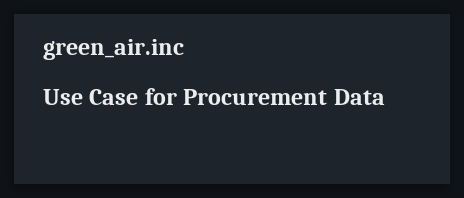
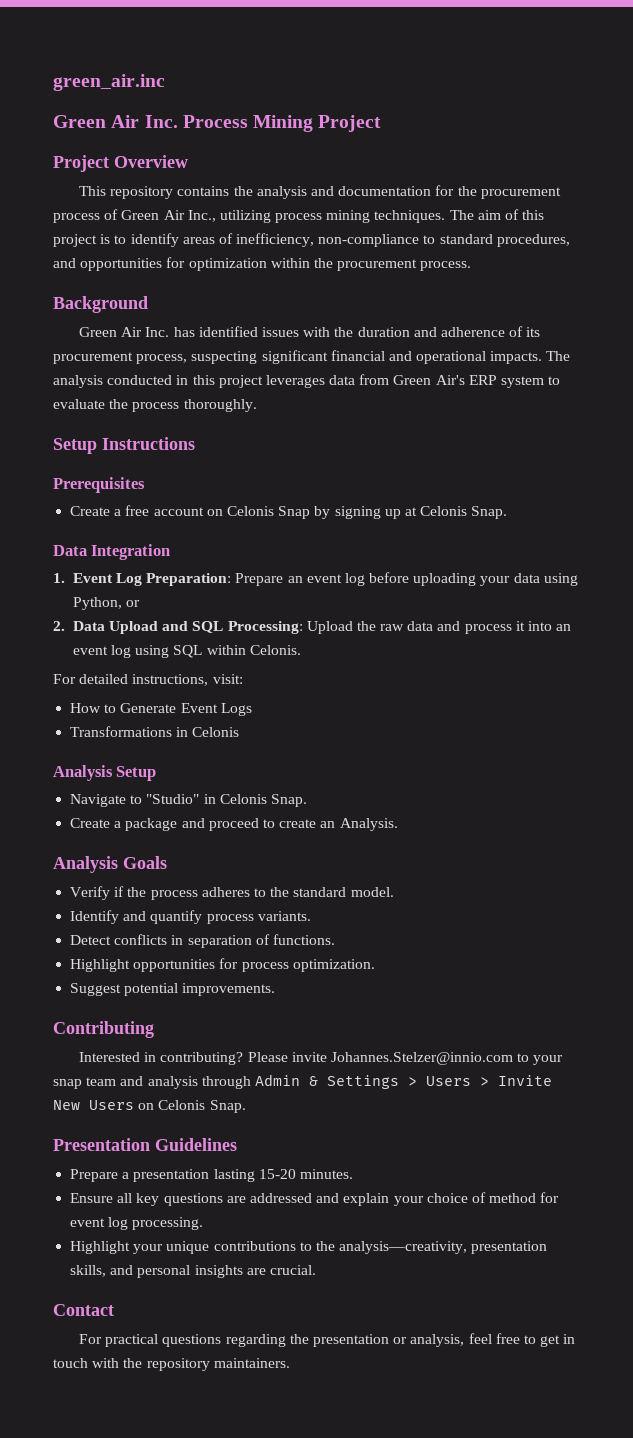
- Use Case for Procurement Data
+ Green Air Inc. Process Mining Project
+ Project Overview
+ This repository contains the analysis and documentation for the procurement process of Green Air Inc., utilizing process mining techniques. The aim of this project is to identify areas of inefficiency, non-compliance to standard procedures, and opportunities for optimization within the procurement process.
+ Background
+ Green Air Inc. has identified issues with the duration and adherence of its procurement process, suspecting significant financial and operational impacts. The analysis conducted in this project leverages data from Green Air's ERP system to evaluate the process thoroughly.
+ Setup Instructions
+ Prerequisites
+ Create a free account on Celonis Snap by signing up at Celonis Snap.
+ Data Integration
+ 1. Event Log Preparation: Prepare an event log before uploading your data using Python, or
+ 2. Data Upload and SQL Processing: Upload the raw data and process it into an event log using SQL within Celonis.
+ For detailed instructions, visit:
+ How to Generate Event Logs
+ Transformations in Celonis
+ Analysis Setup
+ Navigate to "Studio" in Celonis Snap.
+ Create a package and proceed to create an Analysis.
+ Analysis Goals
+ Verify if the process adheres to the standard model.
+ Identify and quantify process variants.
+ Detect conflicts in separation of functions.
+ Highlight opportunities for process optimization.
+ Suggest potential improvements.
+ Contributing
+ Interested in contributing? Please invite Johannes.Stelzer@innio.com to your snap team and analysis through Admin & Settings > Users > Invite New Users on Celonis Snap.
+ Presentation Guidelines
+ Prepare a presentation lasting 15-20 minutes.
+ Ensure all key questions are addressed and explain your choice of method for event log processing.
+ Highlight your unique contributions to the analysis—creativity, presentation skills, and personal insights are crucial.
+ Contact
+ For practical questions regarding the presentation or analysis, feel free to get in touch with the repository maintainers.

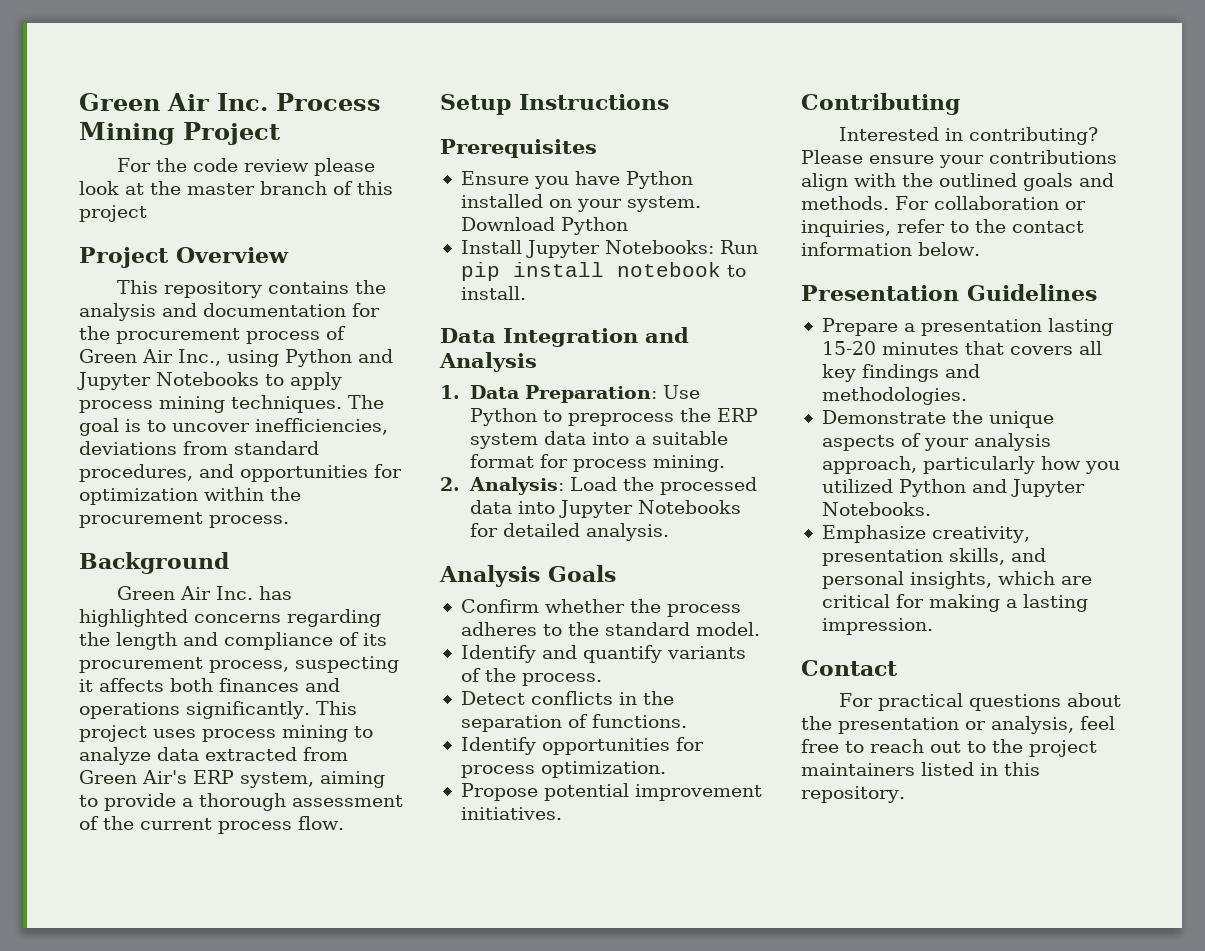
- green_air.inc
+ For the code review please look at the master branch of this project
- This repository contains the analysis and documentation for the procurement process of Green Air Inc., utilizing process mining techniques. The aim of this project is to identify areas of inefficiency, non-compliance to standard procedures, and opportunities for optimization within the procurement process.
+ This repository contains the analysis and documentation for the procurement process of Green Air Inc., using Python and Jupyter Notebooks to apply process mining techniques. The goal is to uncover inefficiencies, deviations from standard procedures, and opportunities for optimization within the procurement process.
- Green Air Inc. has identified issues with the duration and adherence of its procurement process, suspecting significant financial and operational impacts. The analysis conducted in this project leverages data from Green Air's ERP system to evaluate the process thoroughly.
+ Green Air Inc. has highlighted concerns regarding the length and compliance of its procurement process, suspecting it affects both finances and operations significantly. This project uses process mining to analyze data extracted from Green Air's ERP system, aiming to provide a thorough assessment of the current process flow.
  Setup Instructions
  Prerequisites
- Create a free account on Celonis Snap by signing up at Celonis Snap.
- Data Integration
- 1. Event Log Preparation: Prepare an event log before uploading your data using Python, or
- 2. Data Upload and SQL Processing: Upload the raw data and process it into an event log using SQL within Celonis.
- For detailed instructions, visit:
- How to Generate Event Logs
- Transformations in Celonis
- Analysis Setup
- Navigate to "Studio" in Celonis Snap.
- Create a package and proceed to create an Analysis.
+ Ensure you have Python installed on your system. Download Python
+ Install Jupyter Notebooks: Run pip install notebook to install.
+ Data Integration and Analysis
+ 1. Data Preparation: Use Python to preprocess the ERP system data into a suitable format for process mining.
+ 2. Analysis: Load the processed data into Jupyter Notebooks for detailed analysis.
- Verify if the process adheres to the standard model.
+ Confirm whether the process adheres to the standard model.
- Identify and quantify process variants.
+ Identify and quantify variants of the process.
- Detect conflicts in separation of functions.
+ Detect conflicts in the separation of functions.
- Highlight opportunities for process optimization.
+ Identify opportunities for process optimization.
- Suggest potential improvements.
+ Propose potential improvement initiatives.
- Please invite Johannes.Stelzer@innio.com to your snap team and analysis through Admin & Settings > Users > Invite New Users on Celonis Snap.
+ Please ensure your contributions align with the outlined goals and methods. For collaboration or inquiries, refer to the contact information below.
- Prepare a presentation lasting 15-20 minutes.
- Ensure all key questions are addressed and explain your choice of method for event log processing.
- Highlight your unique contributions to the analysis—creativity, presentation skills, and personal insights are crucial.
+ Prepare a presentation lasting 15-20 minutes that covers all key findings and methodologies.
+ Demonstrate the unique aspects of your analysis approach, particularly how you utilized Python and Jupyter Notebooks.
+ Emphasize creativity, presentation skills, and personal insights, which are critical for making a lasting impression.
- For practical questions regarding the presentation or analysis, feel free to get in touch with the repository maintainers.
+ For practical questions about the presentation or analysis, feel free to reach out to the project maintainers listed in this repository.

